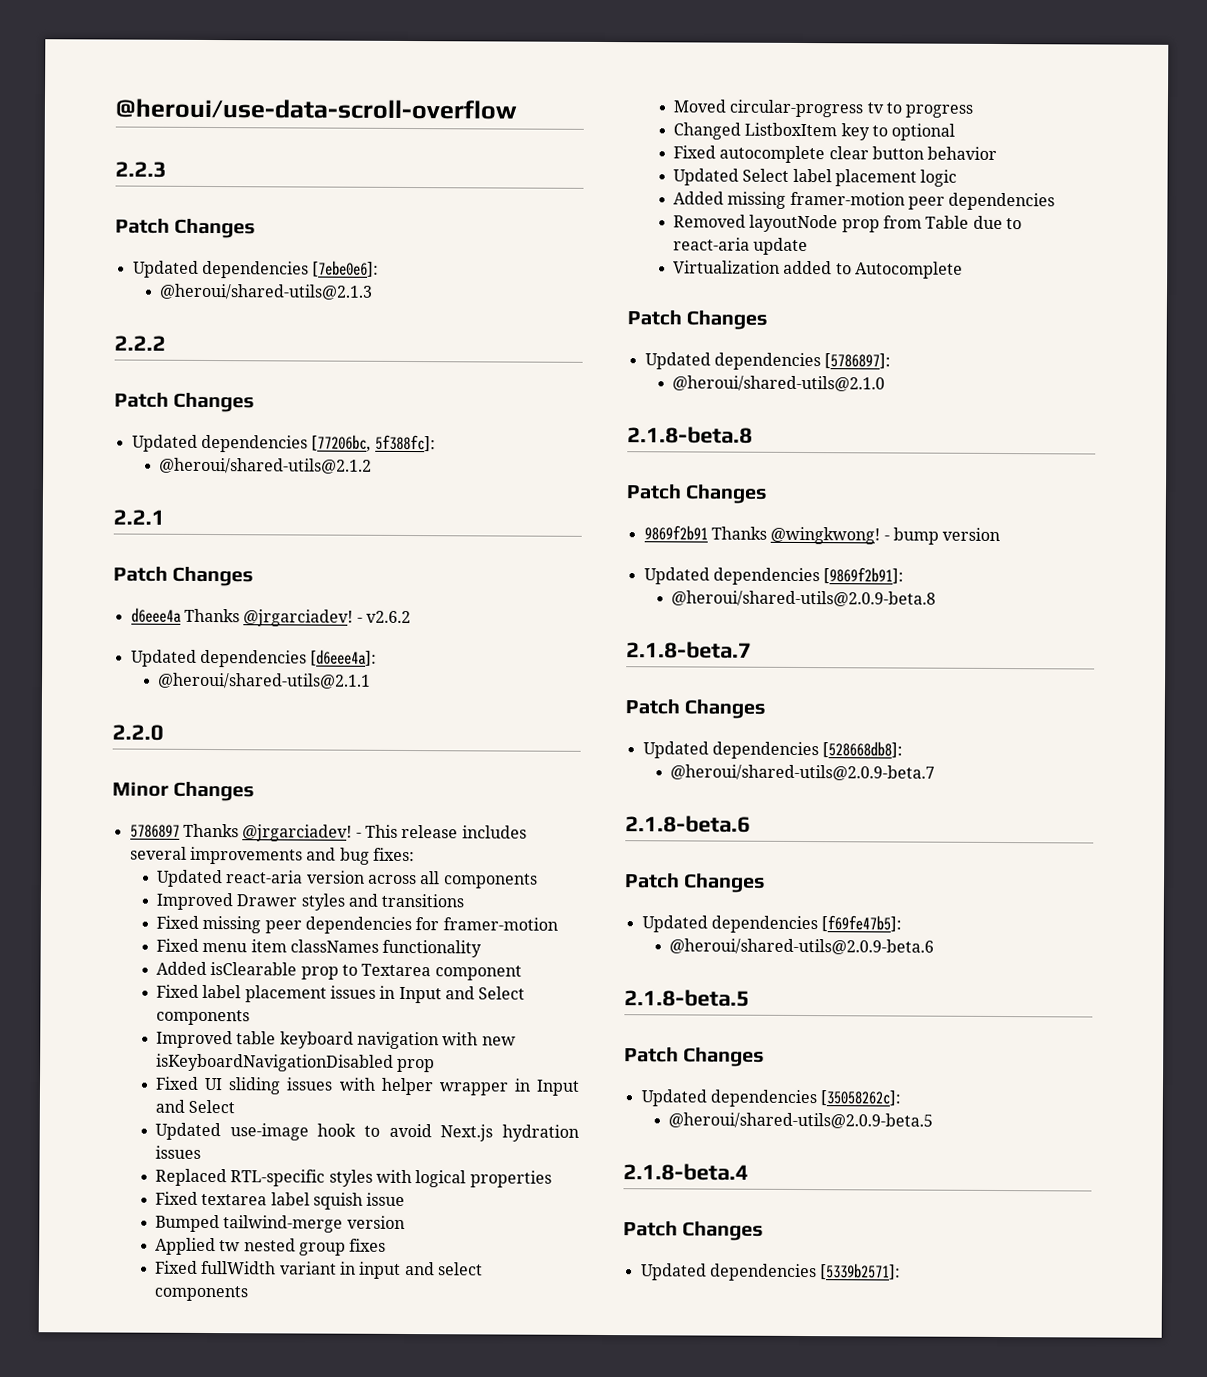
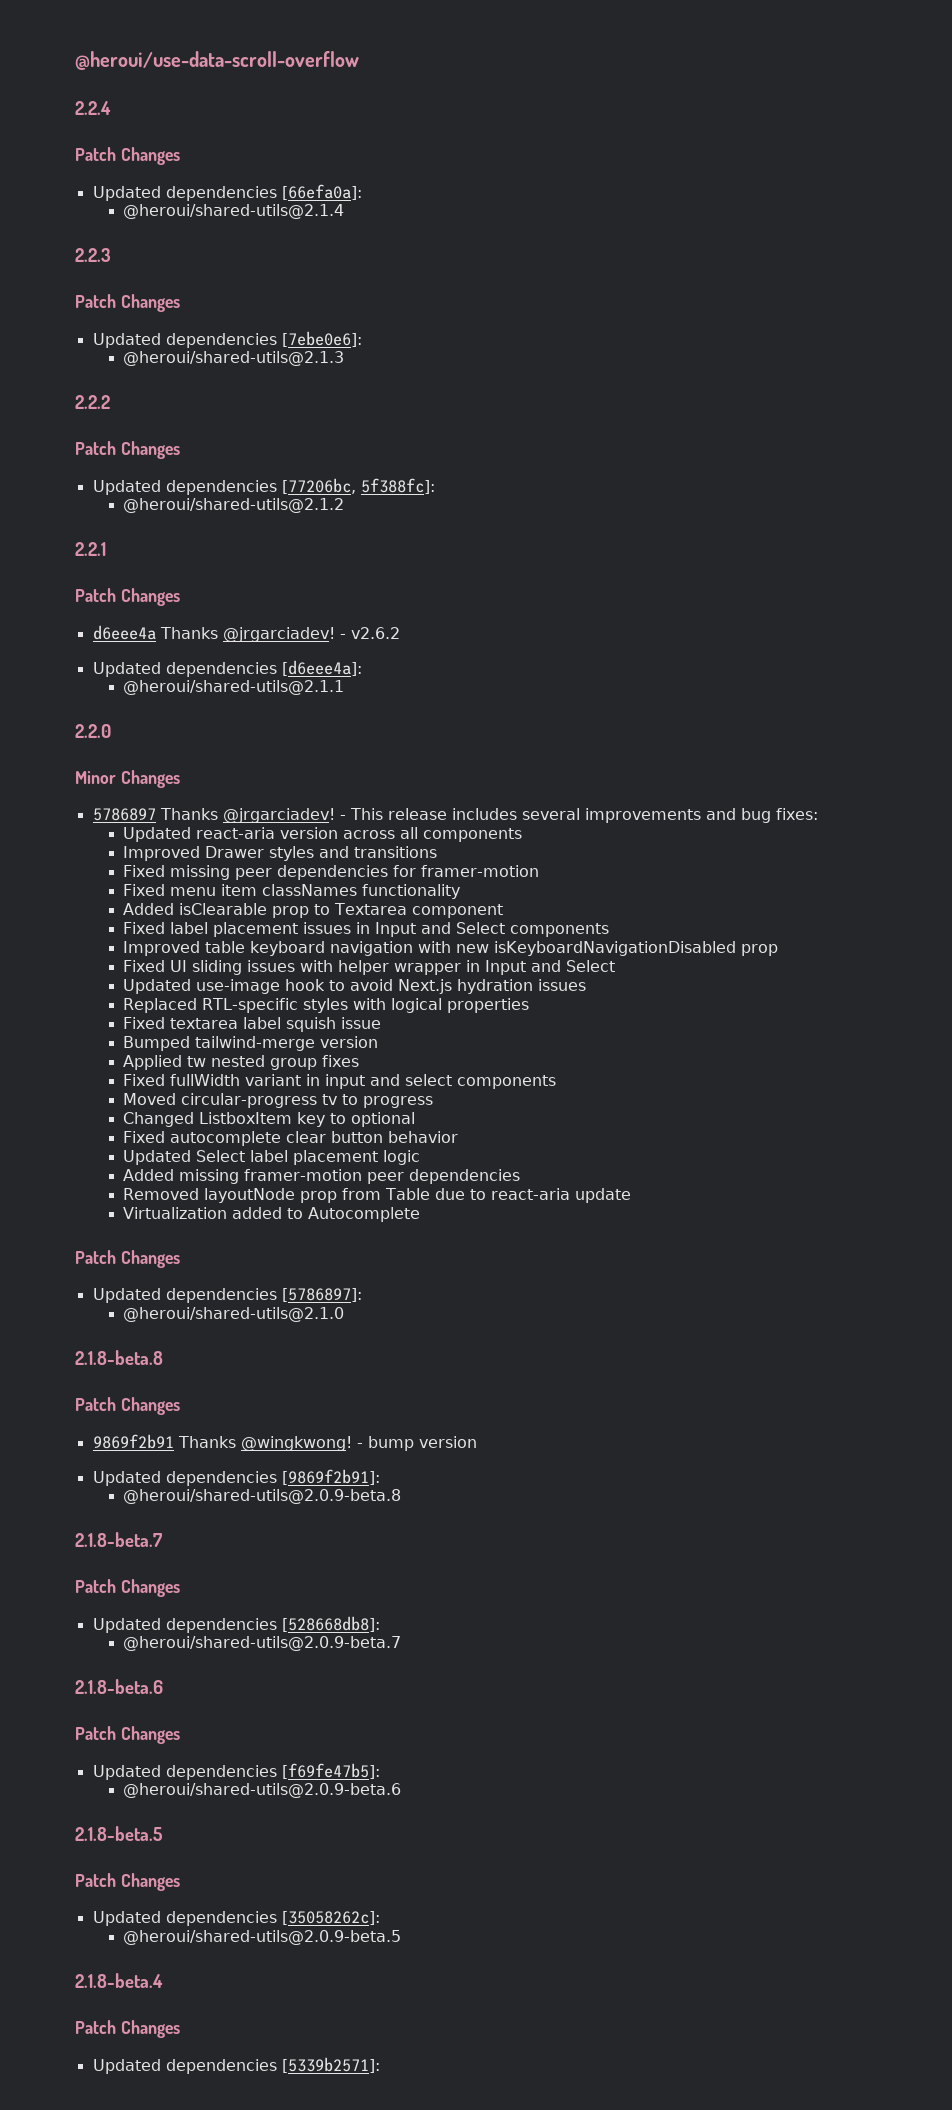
+ 2.2.4
+ Patch Changes
+ Updated dependencies [66efa0a]:
+ @heroui/shared-utils@2.1.4

